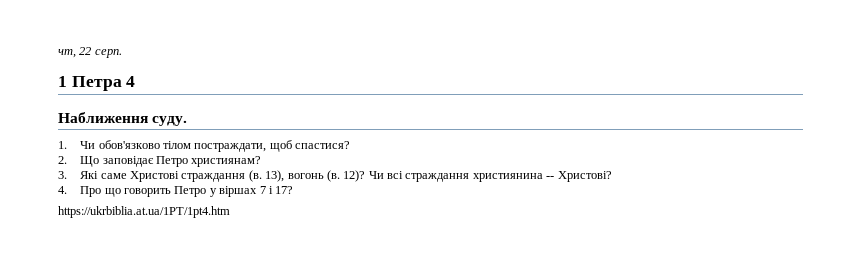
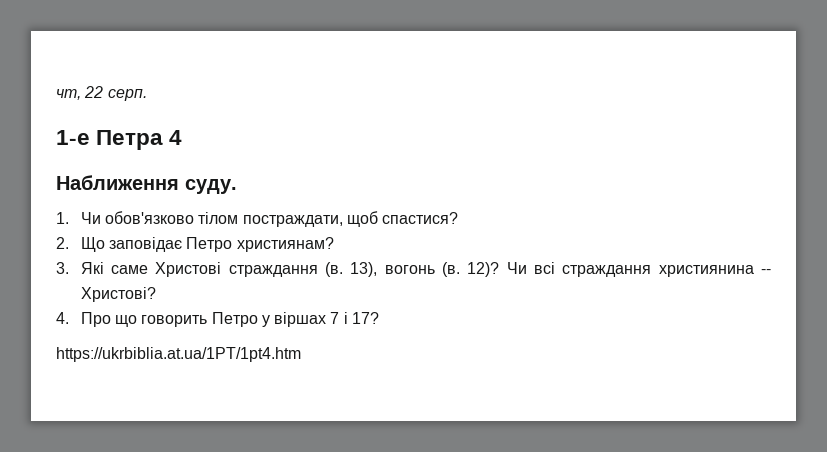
- 1 Петра 4
+ 1-е Петра 4

